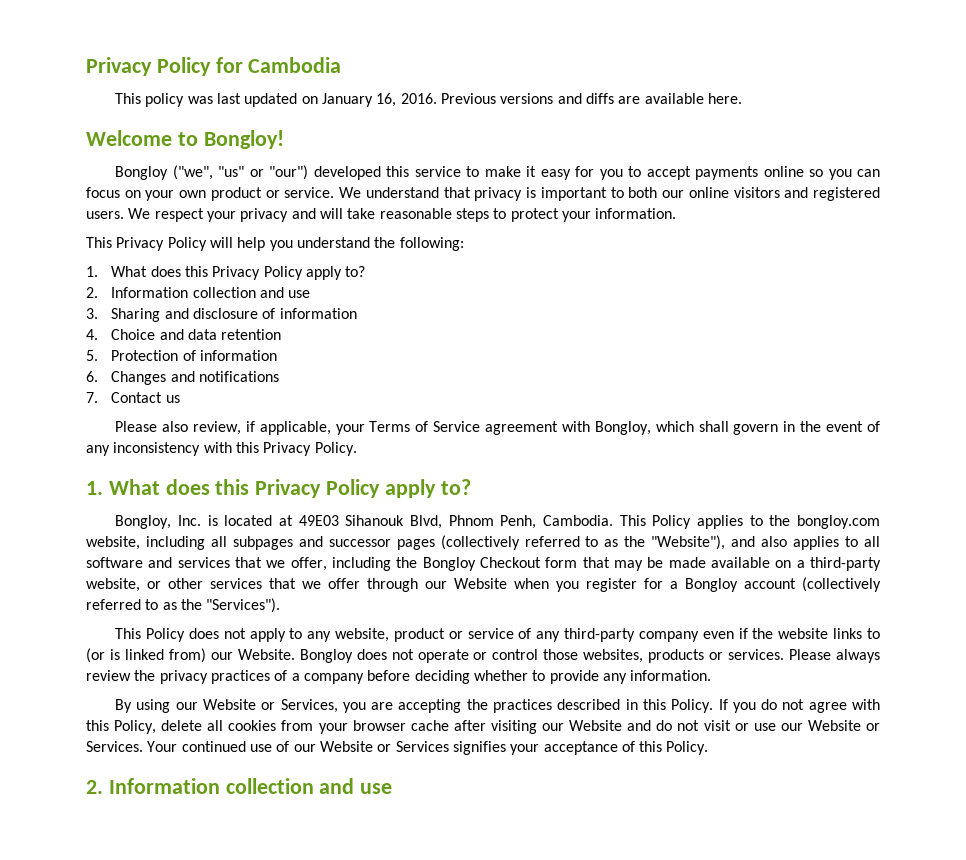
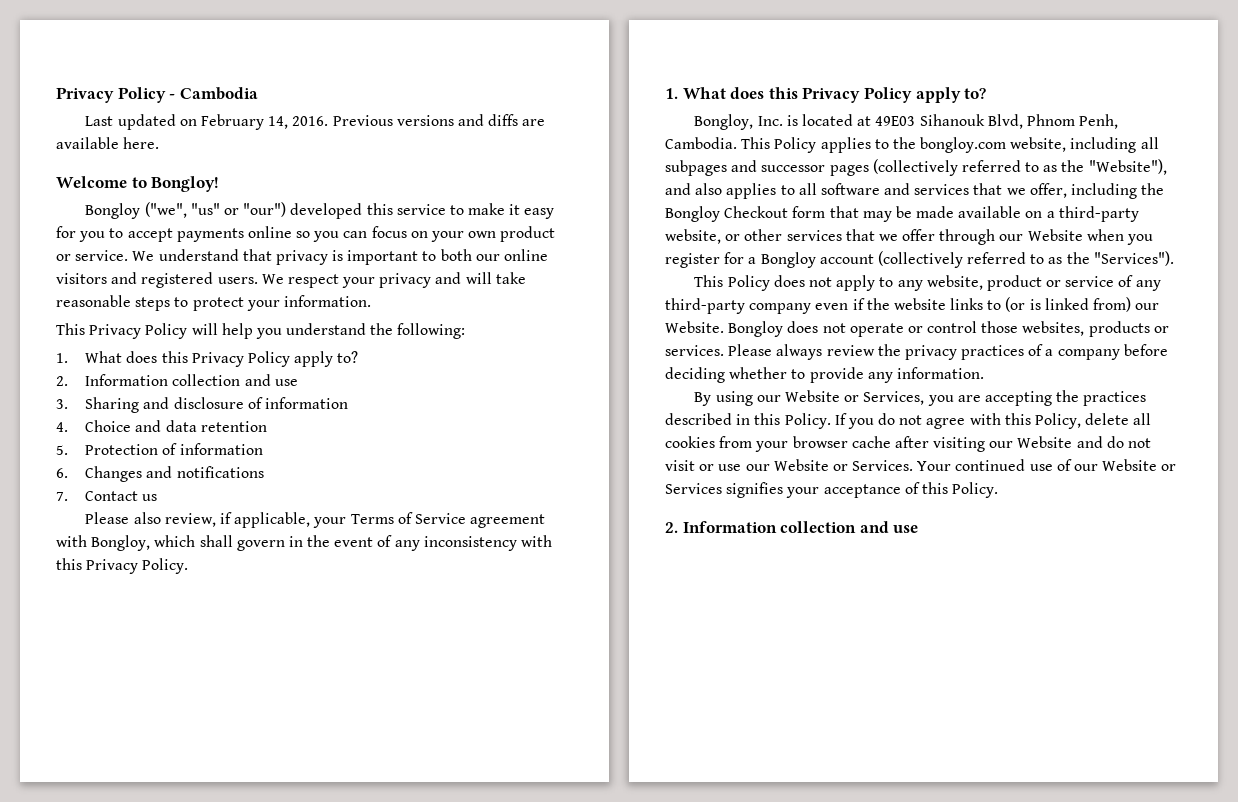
- Privacy Policy for Cambodia
+ Privacy Policy - Cambodia
- This policy was last updated on January 16, 2016.
+ Last updated on February 14, 2016.

